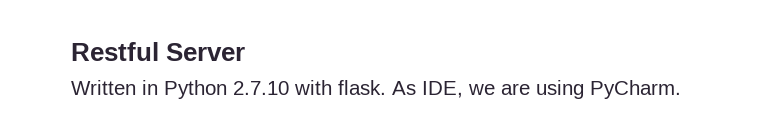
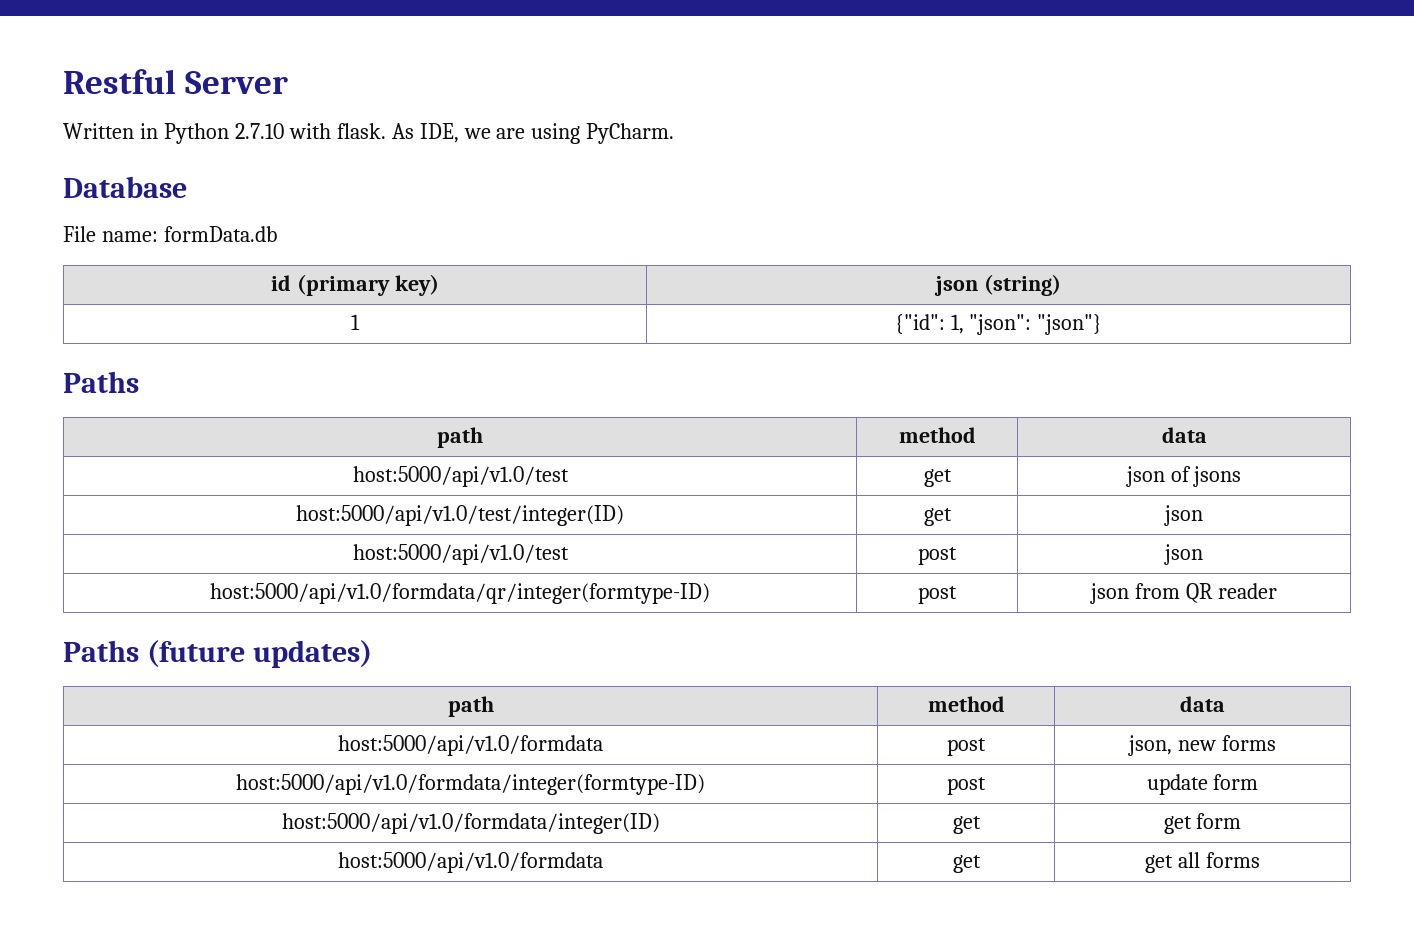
+ Database
+ File name: formData.db
+ id (primary key) | json (string)
+ 1 | {"id": 1, "json": "json"}
+ Paths
+ path | method | data
+ host:5000/api/v1.0/test | get | json of jsons
+ host:5000/api/v1.0/test/integer(ID) | get | json
+ host:5000/api/v1.0/test | post | json
+ host:5000/api/v1.0/formdata/qr/integer(formtype-ID) | post | json from QR reader
+ Paths (future updates)
+ path | method | data
+ host:5000/api/v1.0/formdata | post | json, new forms
+ host:5000/api/v1.0/formdata/integer(formtype-ID) | post | update form
+ host:5000/api/v1.0/formdata/integer(ID) | get | get form
+ host:5000/api/v1.0/formdata | get | get all forms

